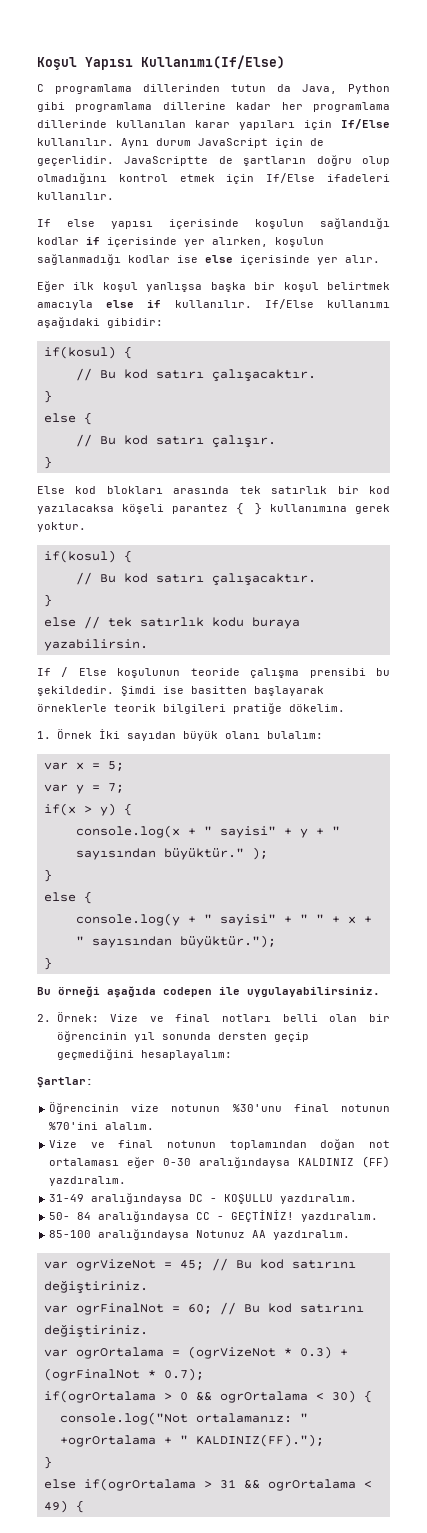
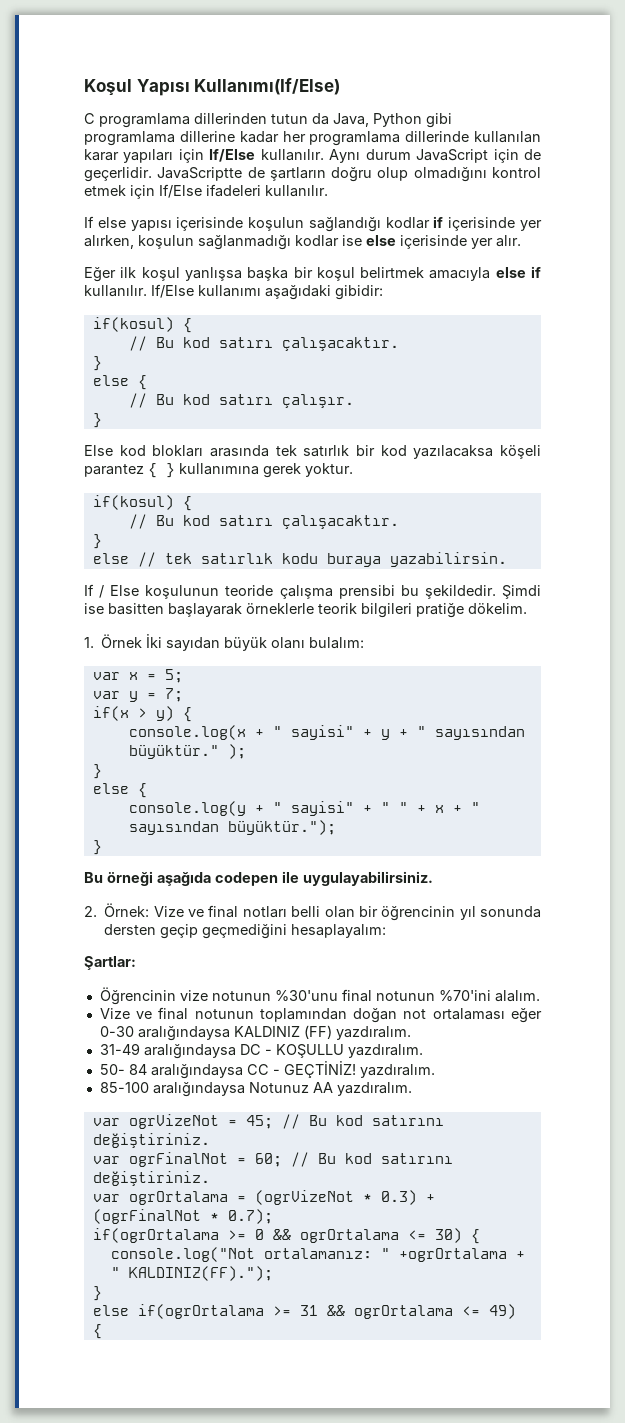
- if(ogrOrtalama > 0 && ogrOrtalama < 30) {
+ if(ogrOrtalama >= 0 && ogrOrtalama <= 30) {
- else if(ogrOrtalama > 31 && ogrOrtalama < 49) {
+ else if(ogrOrtalama >= 31 && ogrOrtalama <= 49) {

